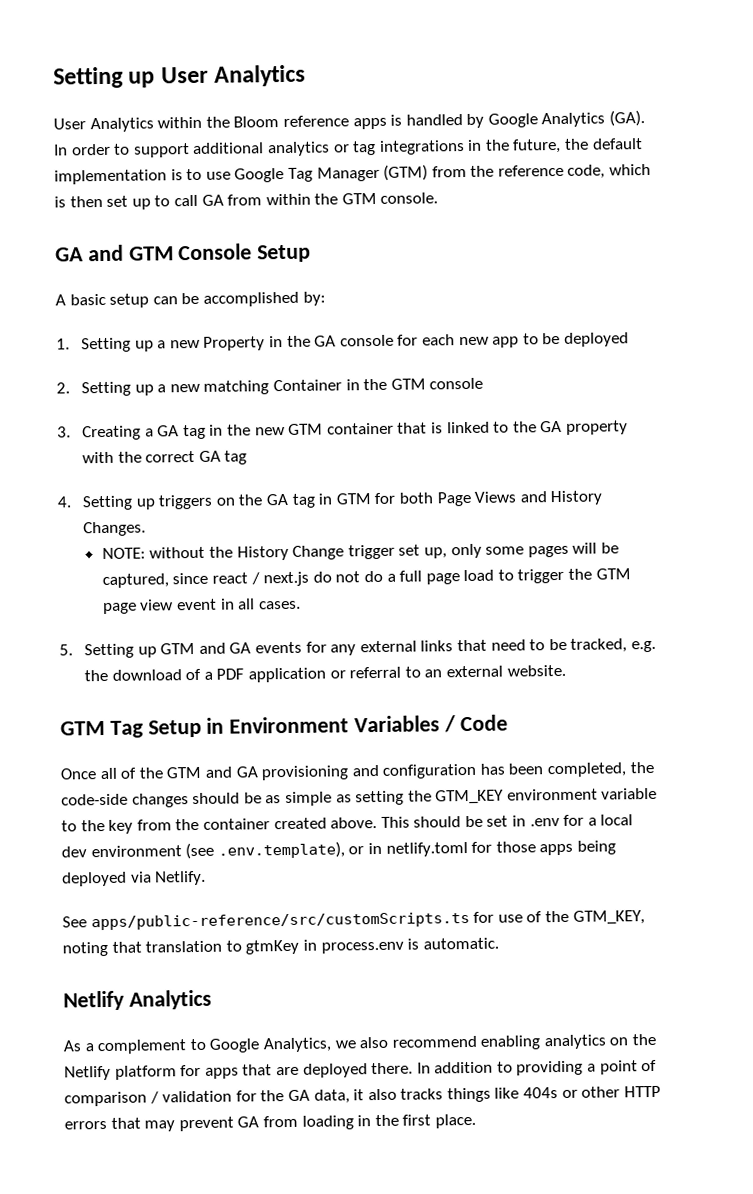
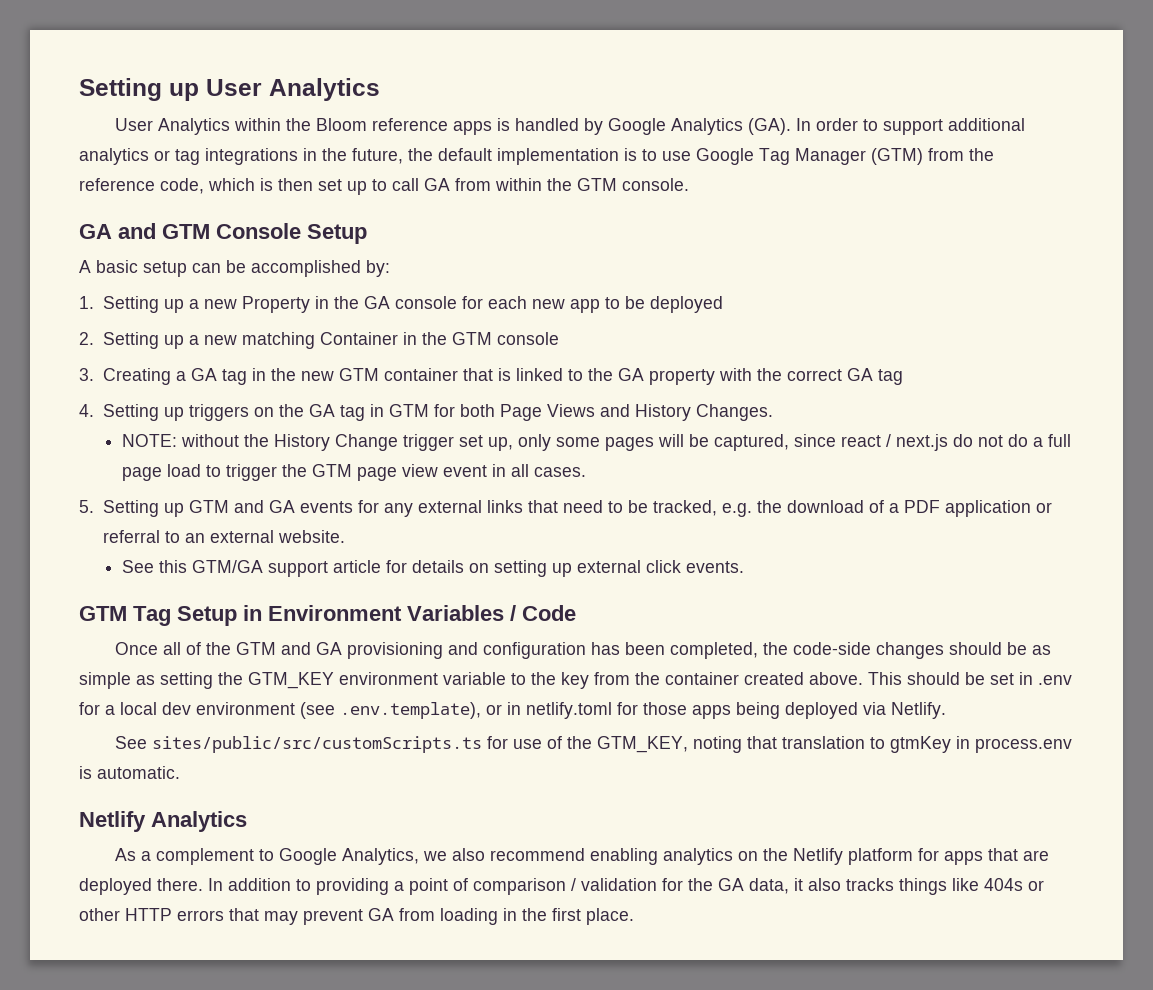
+ See this GTM/GA support article for details on setting up external click events.
- See apps/public-reference/src/customScripts.ts for use of the GTM_KEY, noting that translation to gtmKey in process.env is automatic.
+ See sites/public/src/customScripts.ts for use of the GTM_KEY, noting that translation to gtmKey in process.env is automatic.

